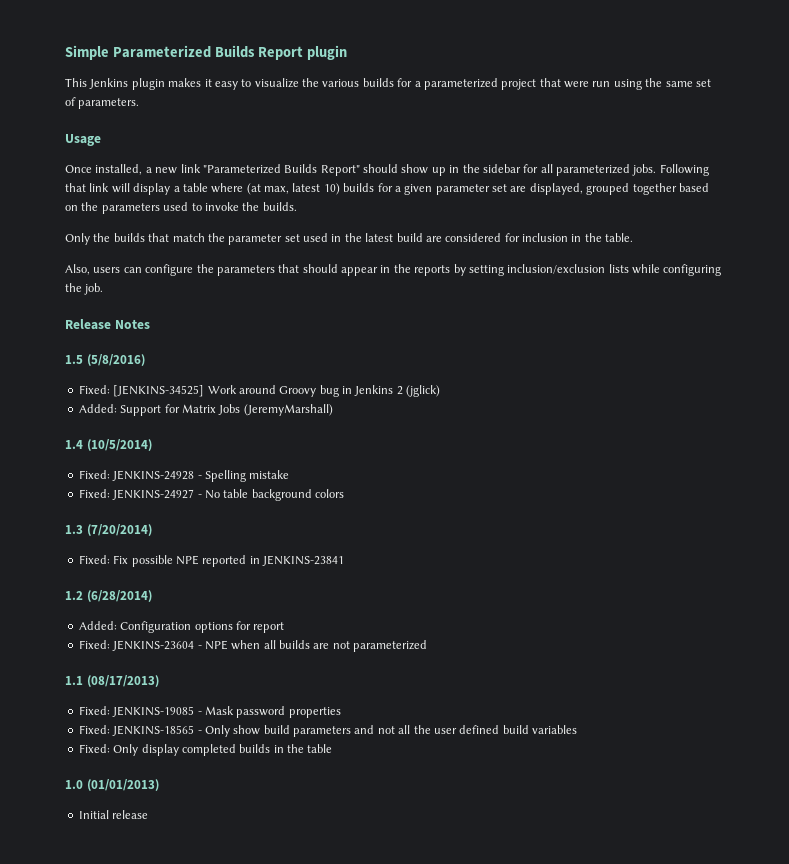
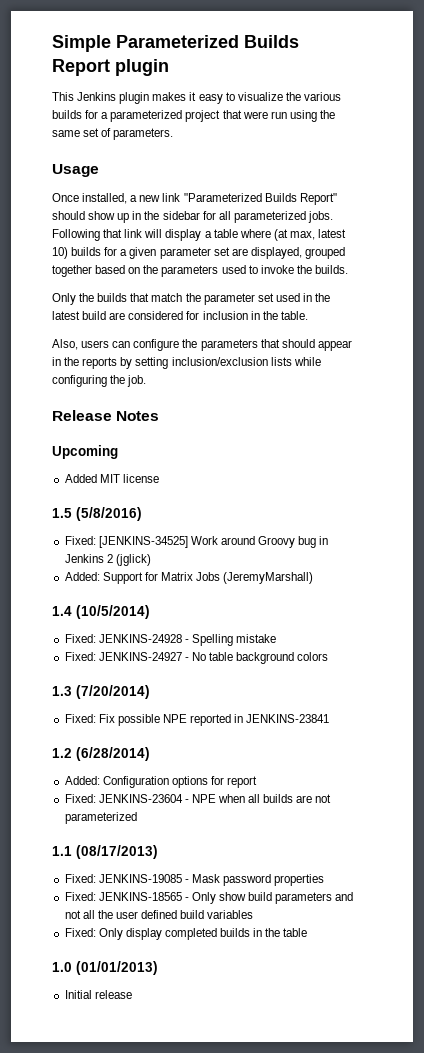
+ Upcoming
+ Added MIT license

